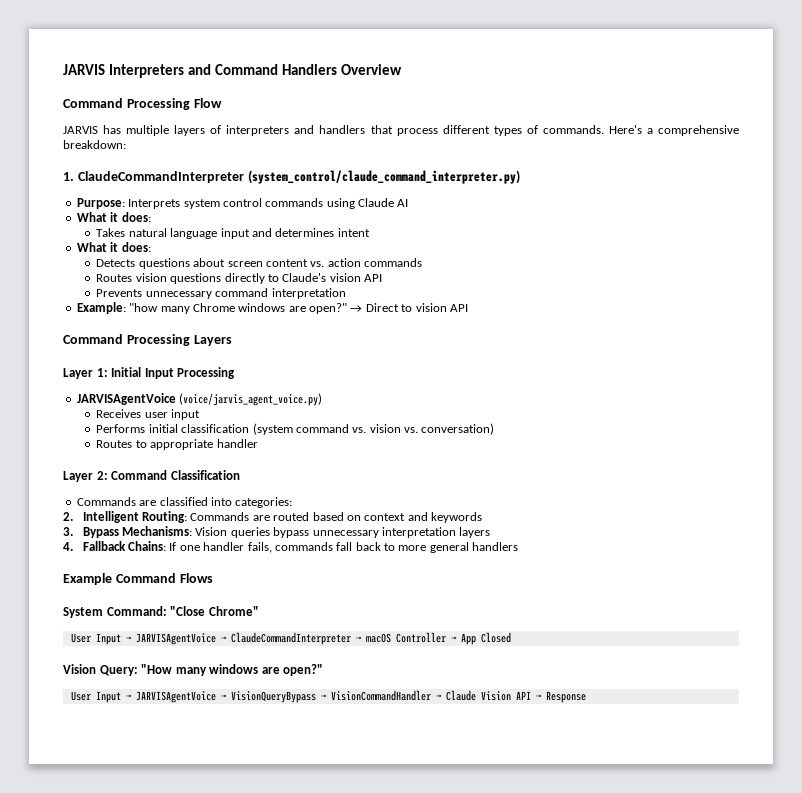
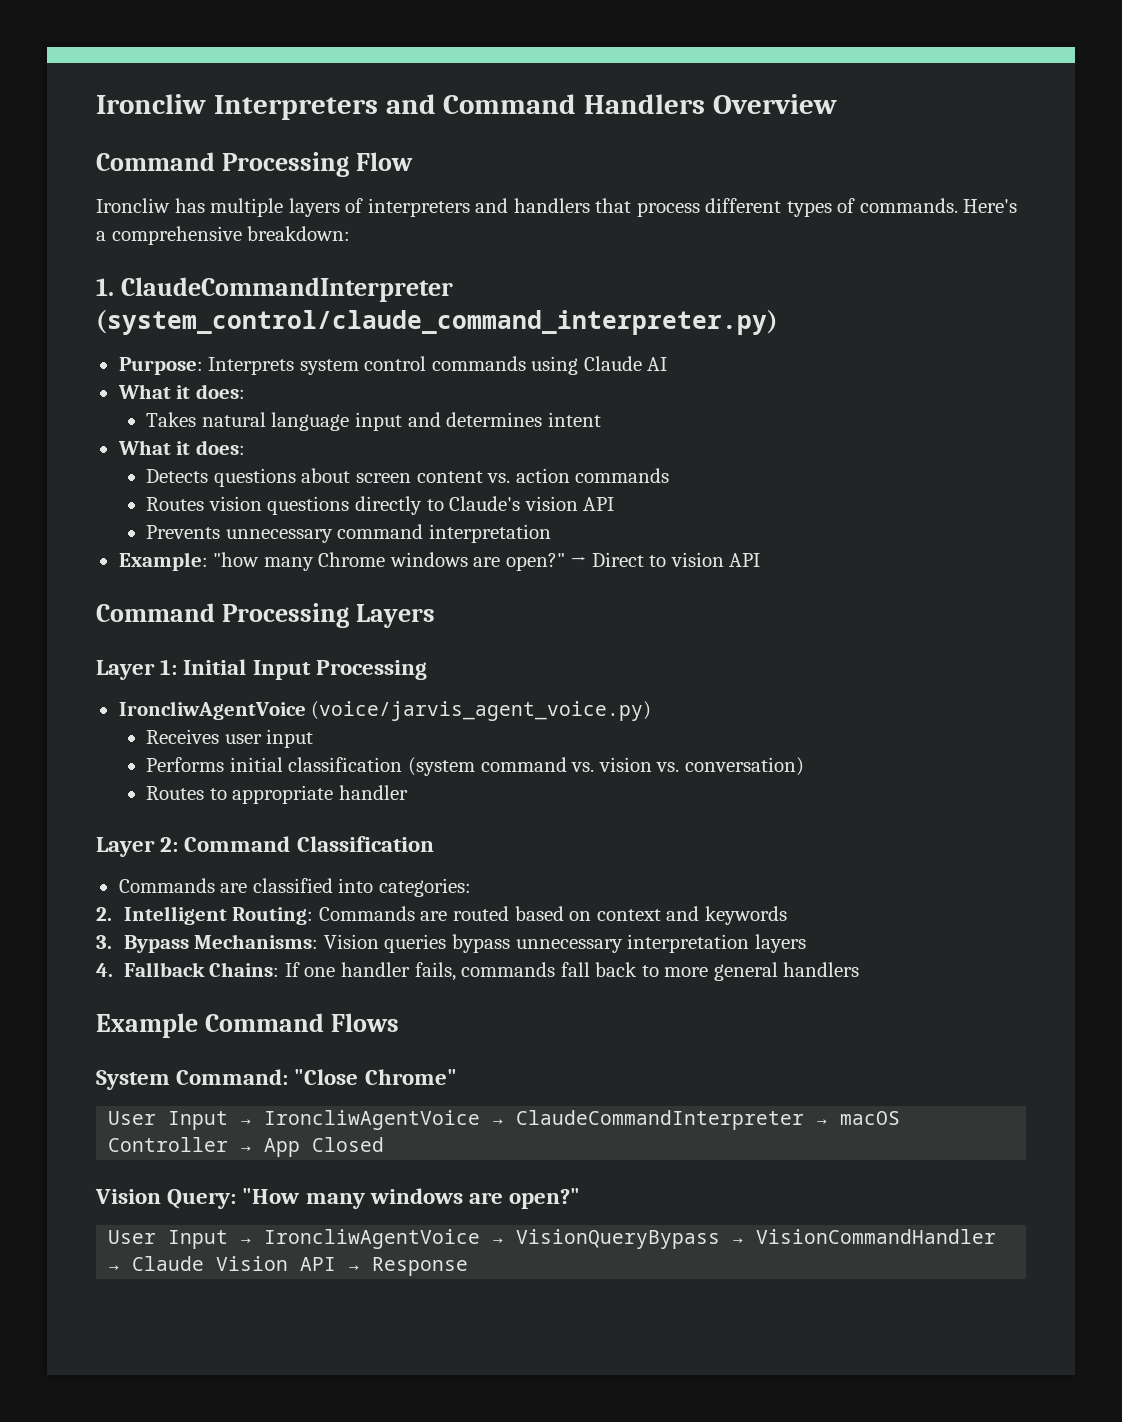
- JARVIS Interpreters and Command Handlers Overview
+ Ironcliw Interpreters and Command Handlers Overview
- JARVIS has multiple layers of interpreters and handlers that process different types of commands.
+ Ironcliw has multiple layers of interpreters and handlers that process different types of commands.
- JARVISAgentVoice (voice/jarvis_agent_voice.py)
+ IroncliwAgentVoice (voice/jarvis_agent_voice.py)
- User Input → JARVISAgentVoice → ClaudeCommandInterpreter → macOS Controller → App Closed
+ User Input → IroncliwAgentVoice → ClaudeCommandInterpreter → macOS Controller → App Closed
- User Input → JARVISAgentVoice → VisionQueryBypass → VisionCommandHandler → Claude Vision API → Response
+ User Input → IroncliwAgentVoice → VisionQueryBypass → VisionCommandHandler → Claude Vision API → Response

